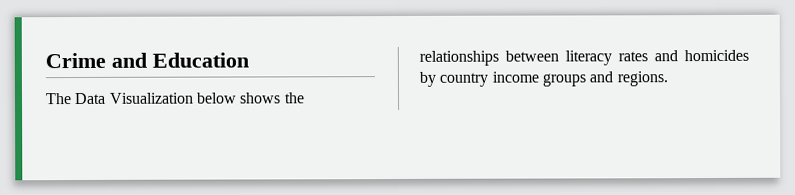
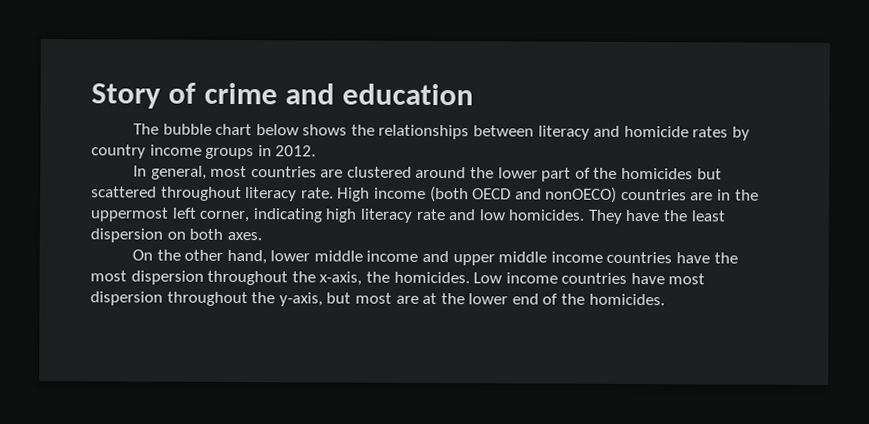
- Crime and Education
+ Story of crime and education
- The Data Visualization below shows the relationships between literacy rates and homicides by country income groups and regions.
+ The bubble chart below shows the relationships between literacy and homicide rates by country income groups in 2012.
+ In general, most countries are clustered around the lower part of the homicides but scattered throughout literacy rate. High income (both OECD and nonOECO) countries are in the uppermost left corner, indicating high literacy rate and low homicides. They have the least dispersion on both axes.
+ On the other hand, lower middle income and upper middle income countries have the most dispersion throughout the x-axis, the homicides. Low income countries have most dispersion throughout the y-axis, but most are at the lower end of the homicides.

